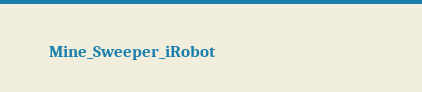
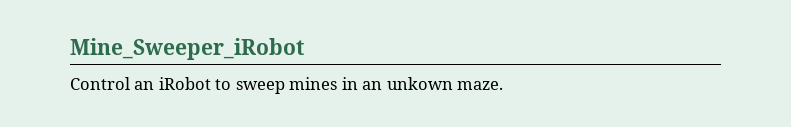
+ Control an iRobot to sweep mines in an unkown maze.

